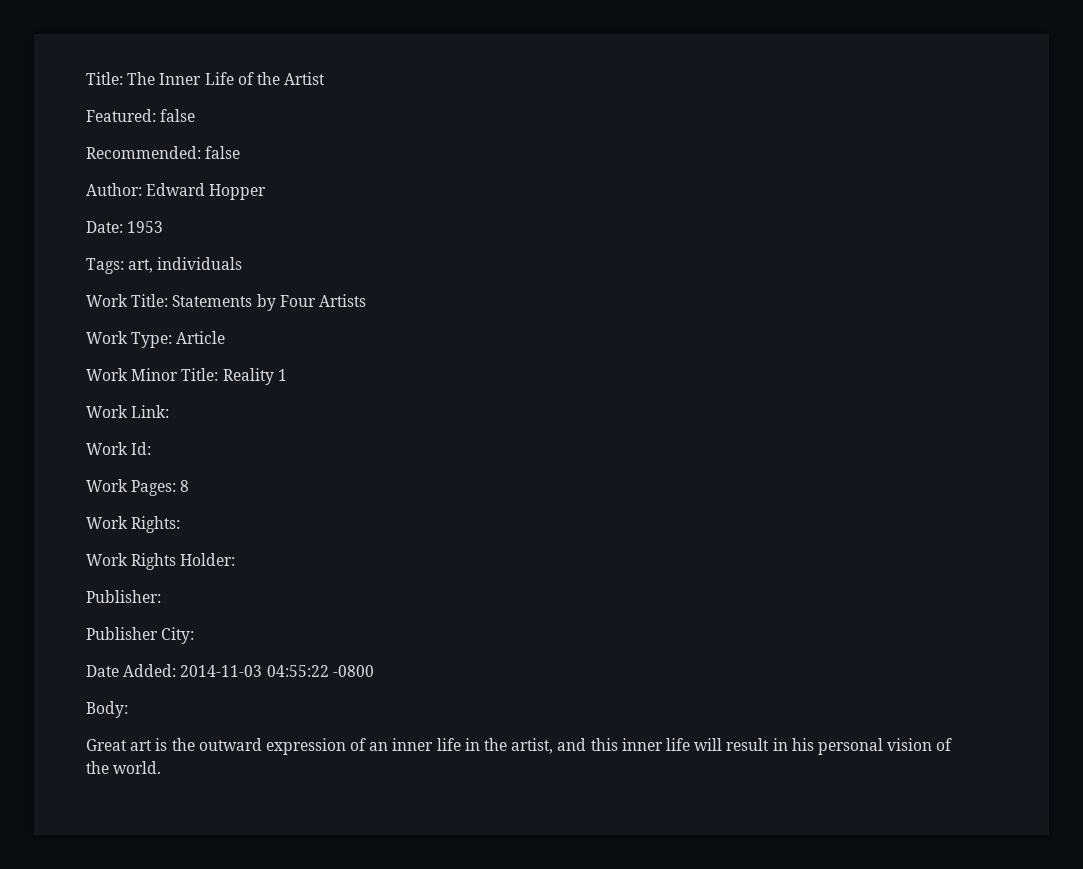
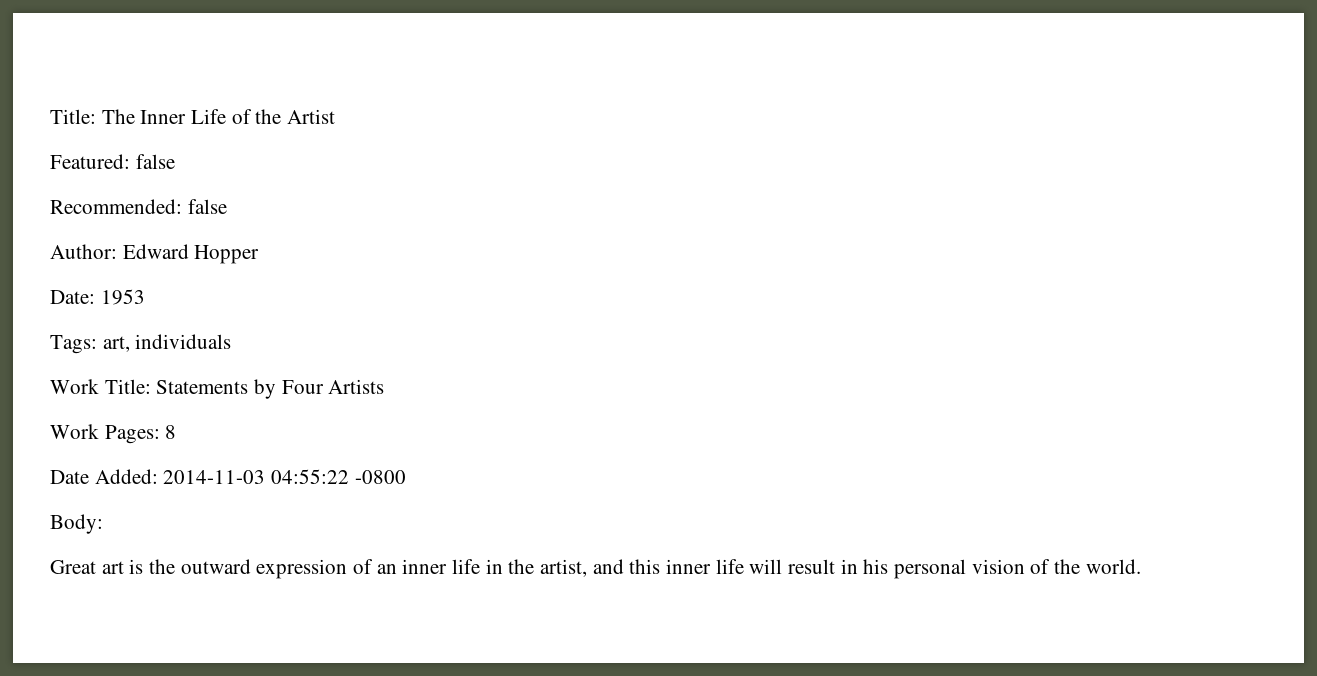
- Work Type: Article
- Work Minor Title: Reality 1
- Work Link:
- Work Id:
  Work Pages: 8
- Work Rights:
- Work Rights Holder:
- Publisher:
- Publisher City:

